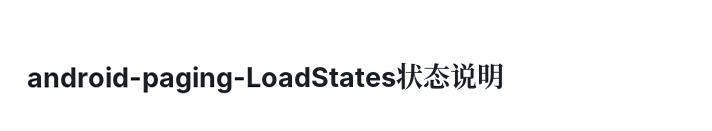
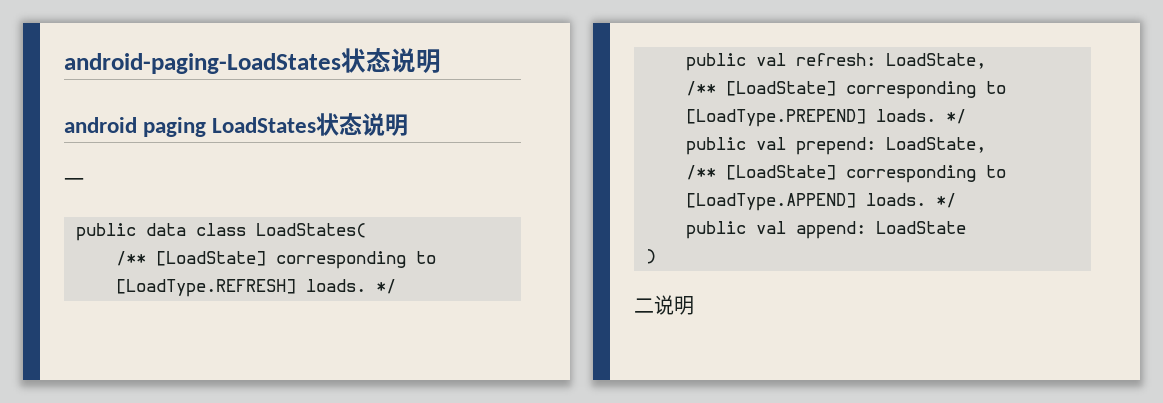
+ android paging LoadStates状态说明
+ 一
+ public data class LoadStates(
+ /** [LoadState] corresponding to [LoadType.REFRESH] loads. */
+ public val refresh: LoadState,
+ /** [LoadState] corresponding to [LoadType.PREPEND] loads. */
+ public val prepend: LoadState,
+ /** [LoadState] corresponding to [LoadType.APPEND] loads. */
+ public val append: LoadState
+ )
+ 二说明

